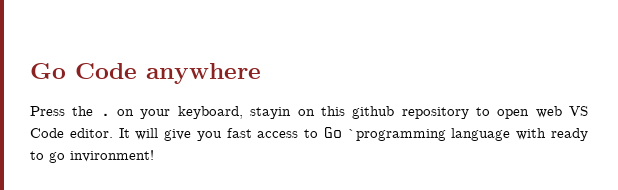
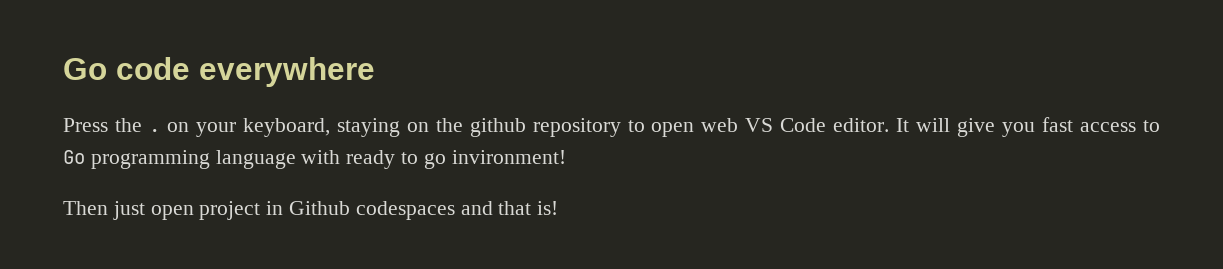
- Go Code anywhere
+ Go code everywhere
- Press the . on your keyboard, stayin on this github repository to open web VS Code editor.
+ Press the . on your keyboard, staying on the github repository to open web VS Code editor.
- It will give you fast access to Go `programming language with ready to go invironment!
+ It will give you fast access to Go programming language with ready to go invironment!
+ Then just open project in Github codespaces and that is!

